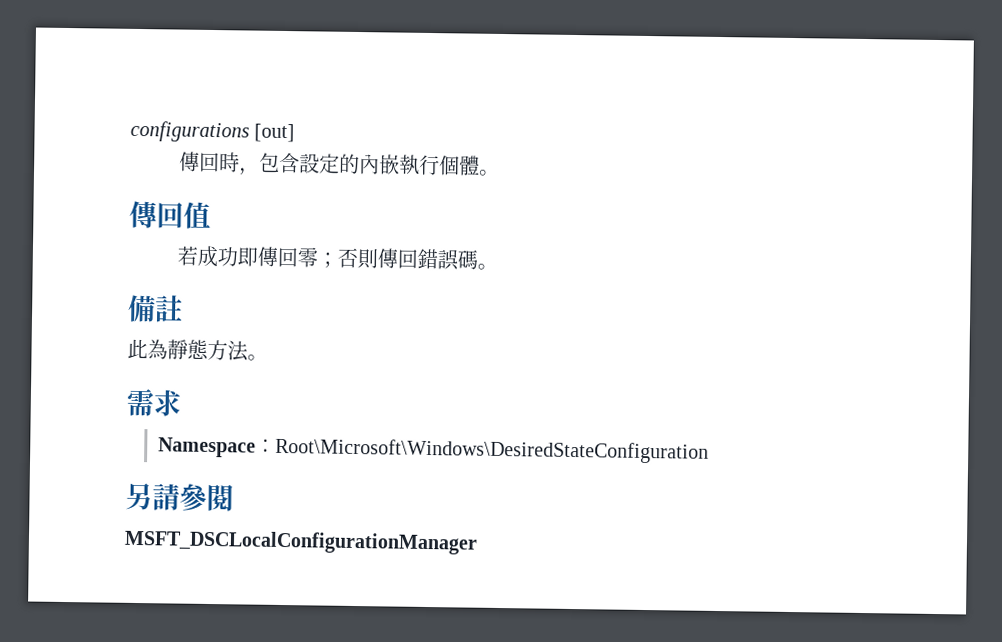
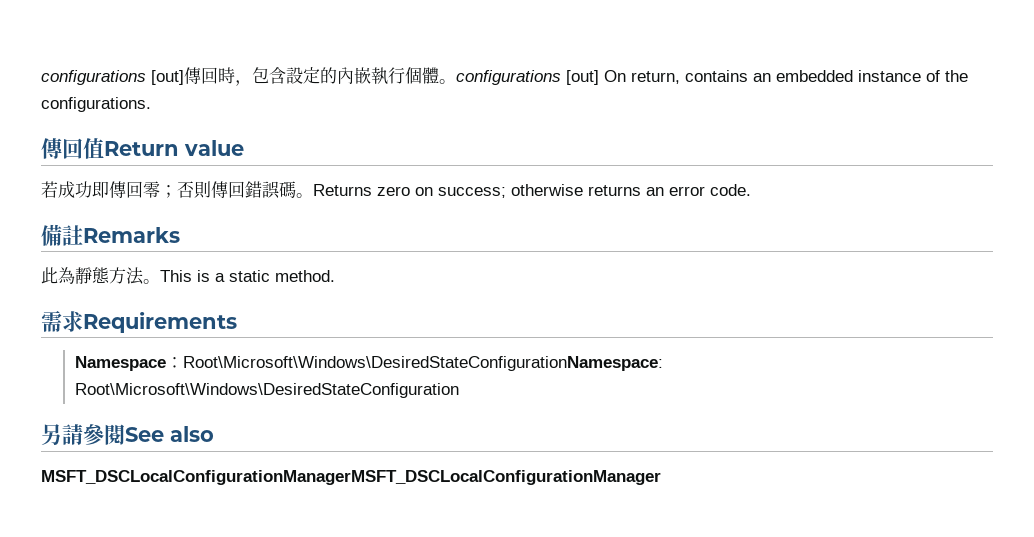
- configurations [out]
- 傳回時，包含設定的內嵌執行個體。
+ configurations [out]傳回時，包含設定的內嵌執行個體。configurations [out] On return, contains an embedded instance of the configurations.
- 傳回值
+ 傳回值Return value
+ Returns zero on success; otherwise returns an error code.
- 備註
+ 備註Remarks
+ This is a static method.
- 需求
+ 需求Requirements
- Namespace：Root\Microsoft\Windows\DesiredStateConfiguration
+ Namespace：Root\Microsoft\Windows\DesiredStateConfigurationNamespace: Root\Microsoft\Windows\DesiredStateConfiguration
- 另請參閱
- MSFT_DSCLocalConfigurationManager
+ 另請參閱See also
+ MSFT_DSCLocalConfigurationManagerMSFT_DSCLocalConfigurationManager

